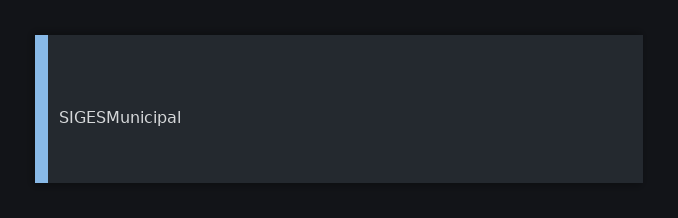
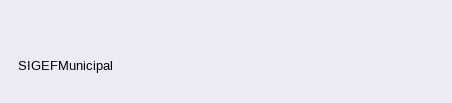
- SIGESMunicipal
+ SIGEFMunicipal

